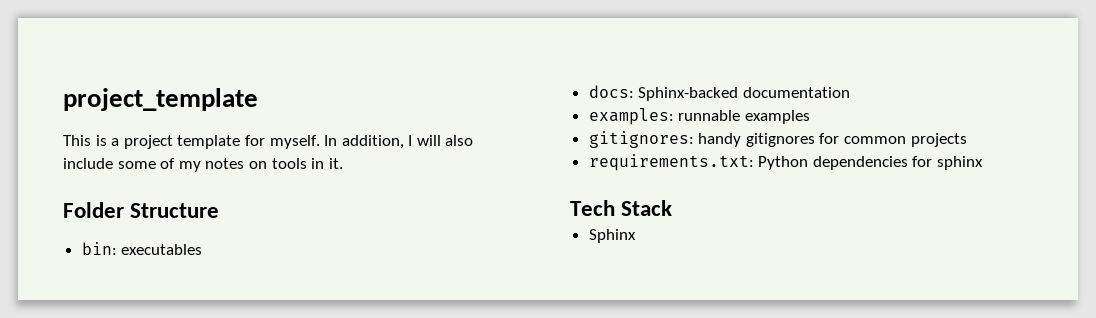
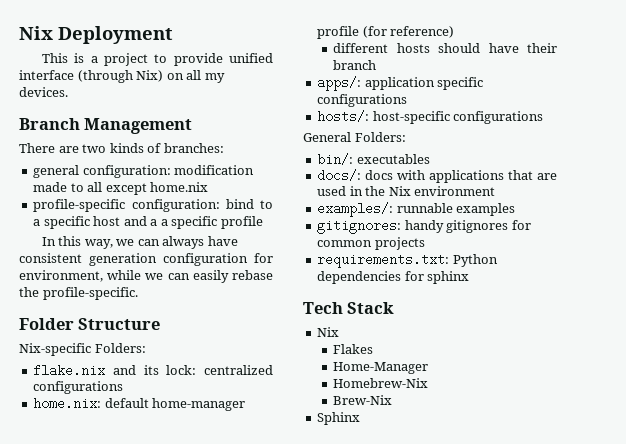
- project_template
+ Nix Deployment
- This is a project template for myself. In addition, I will also include some of my notes on tools in it.
+ This is a project to provide unified interface (through Nix) on all my devices.
+ Branch Management
+ There are two kinds of branches:
+ general configuration: modification made to all except home.nix
+ profile-specific configuration: bind to a specific host and a a specific profile
+ In this way, we can always have consistent generation configuration for environment, while we can easily rebase the profile-specific.
  Folder Structure
- bin: executables
- docs: Sphinx-backed documentation
- examples: runnable examples
+ Nix-specific Folders:
+ flake.nix and its lock: centralized configurations
+ home.nix: default home-manager profile (for reference)
+ different hosts should have their branch
+ apps/: application specific configurations
+ hosts/: host-specific configurations
+ General Folders:
+ bin/: executables
+ docs/: docs with applications that are used in the Nix environment
+ examples/: runnable examples
  Tech Stack
+ Nix
+ Flakes
+ Home-Manager
+ Homebrew-Nix
+ Brew-Nix

